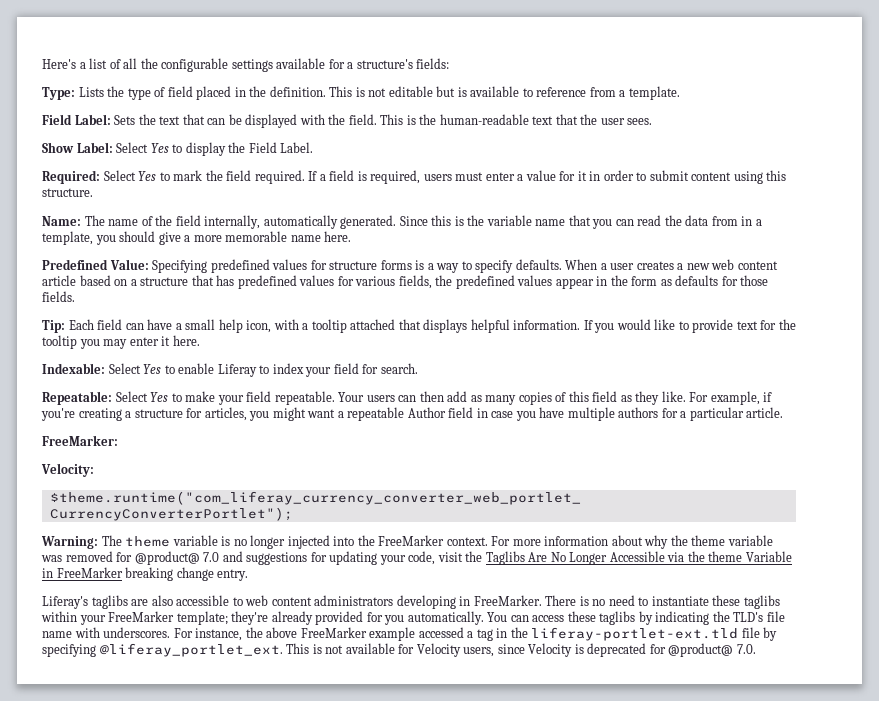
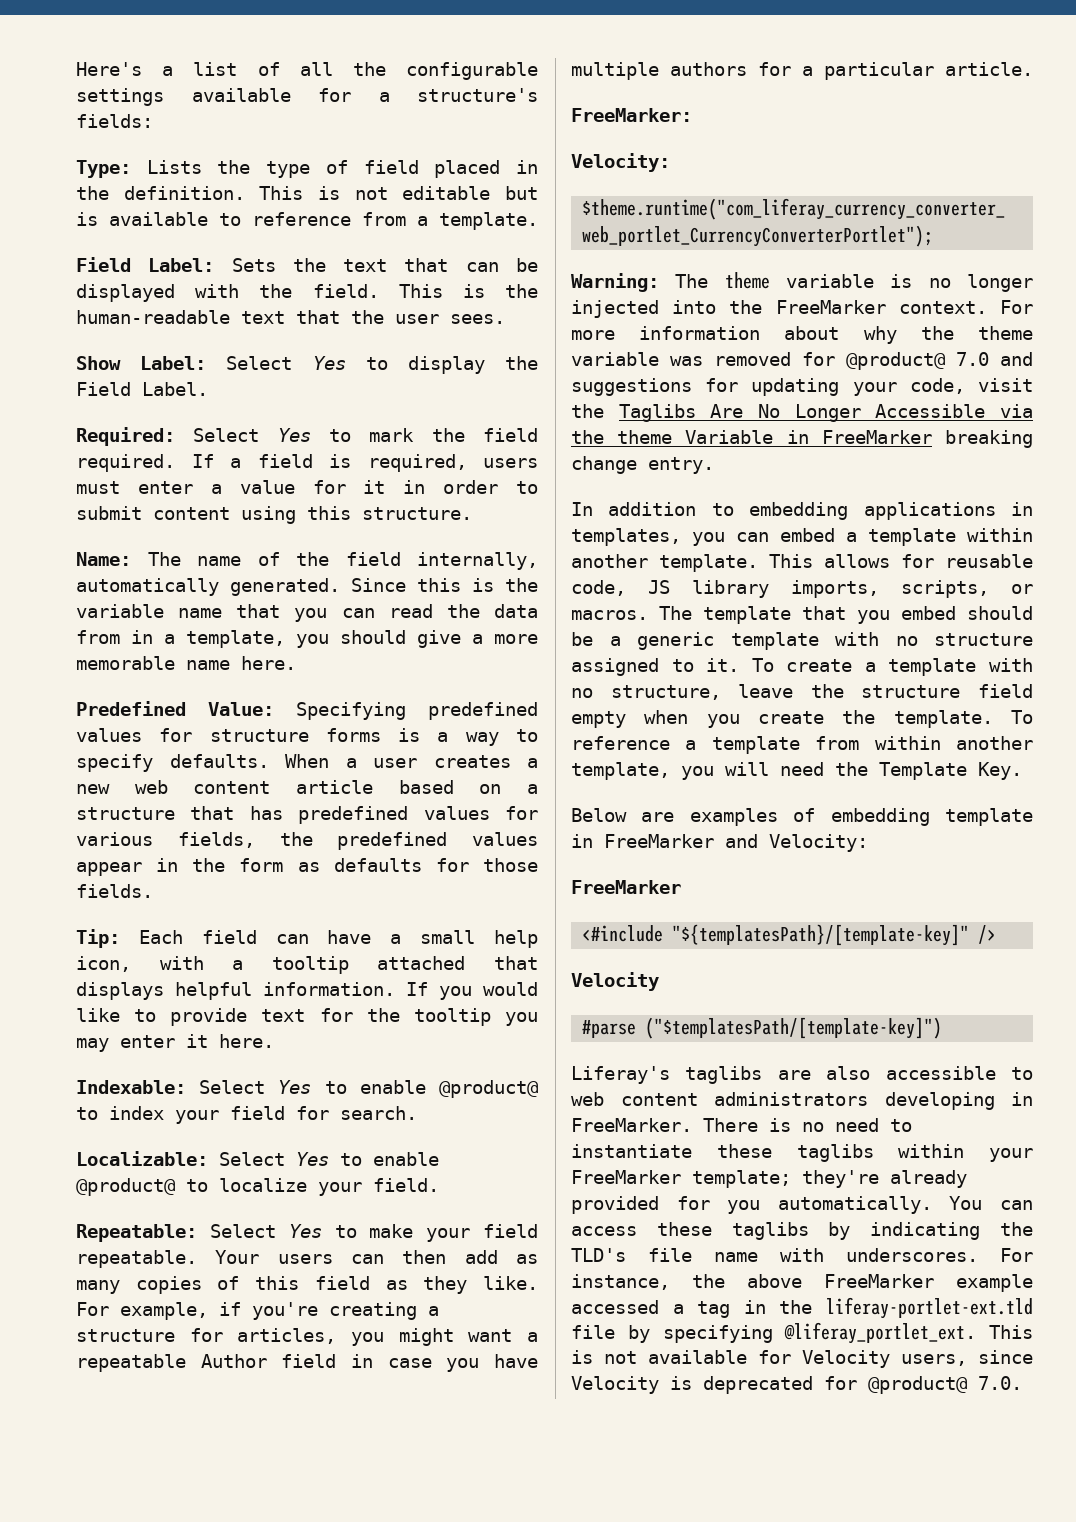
- Indexable: Select Yes to enable Liferay to index your field for search.
+ Indexable: Select Yes to enable @product@ to index your field for search.
+ Localizable: Select Yes to enable @product@ to localize your field.
+ In addition to embedding applications in templates, you can embed a template within another template. This allows for reusable code, JS library imports, scripts, or macros. The template that you embed should be a generic template with no structure assigned to it. To create a template with no structure, leave the structure field empty when you create the template. To reference a template from within another template, you will need the Template Key.
+ Below are examples of embedding template in FreeMarker and Velocity:
+ FreeMarker
+ <#include "${templatesPath}/[template-key]" />
+ Velocity
+ #parse ("$templatesPath/[template-key]")

